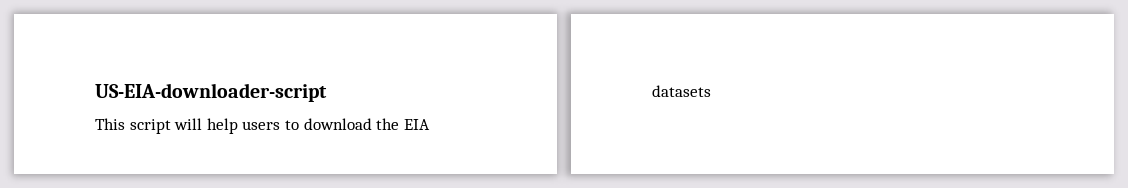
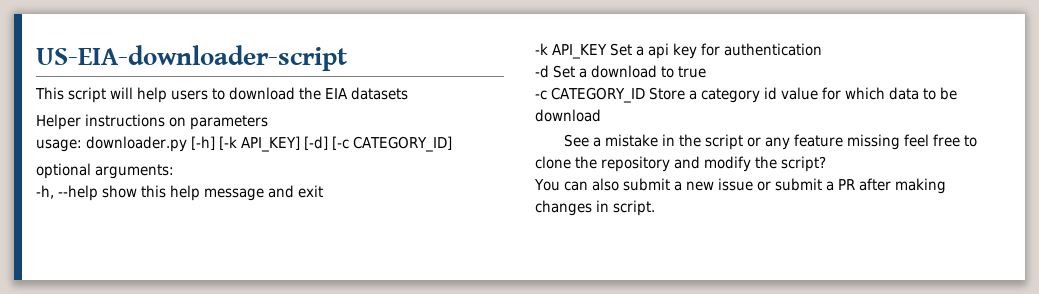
+ Helper instructions on parameters
+ usage: downloader.py [-h] [-k API_KEY] [-d] [-c CATEGORY_ID]
+ optional arguments:
+ -h, --help show this help message and exit
+ -k API_KEY Set a api key for authentication
+ -d Set a download to true
+ -c CATEGORY_ID Store a category id value for which data to be download
+ See a mistake in the script or any feature missing feel free to clone the repository and modify the script?
+ You can also submit a new issue or submit a PR after making changes in script.

